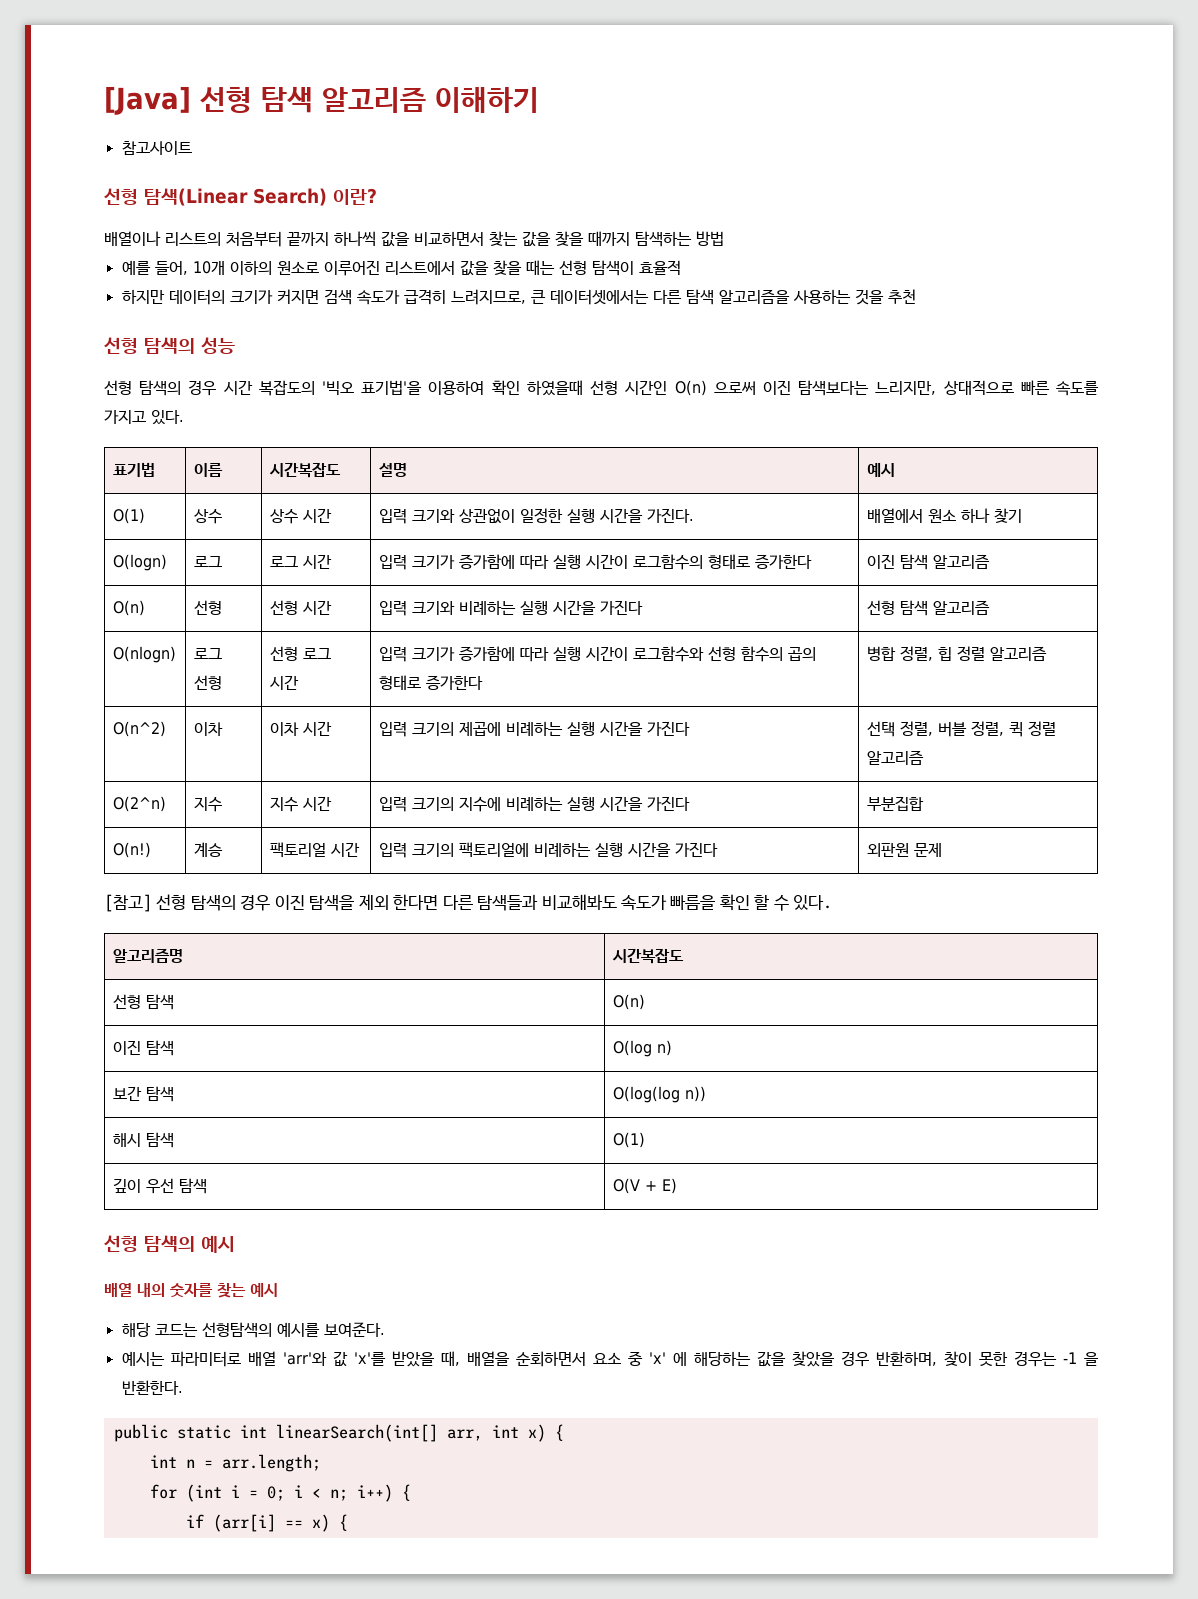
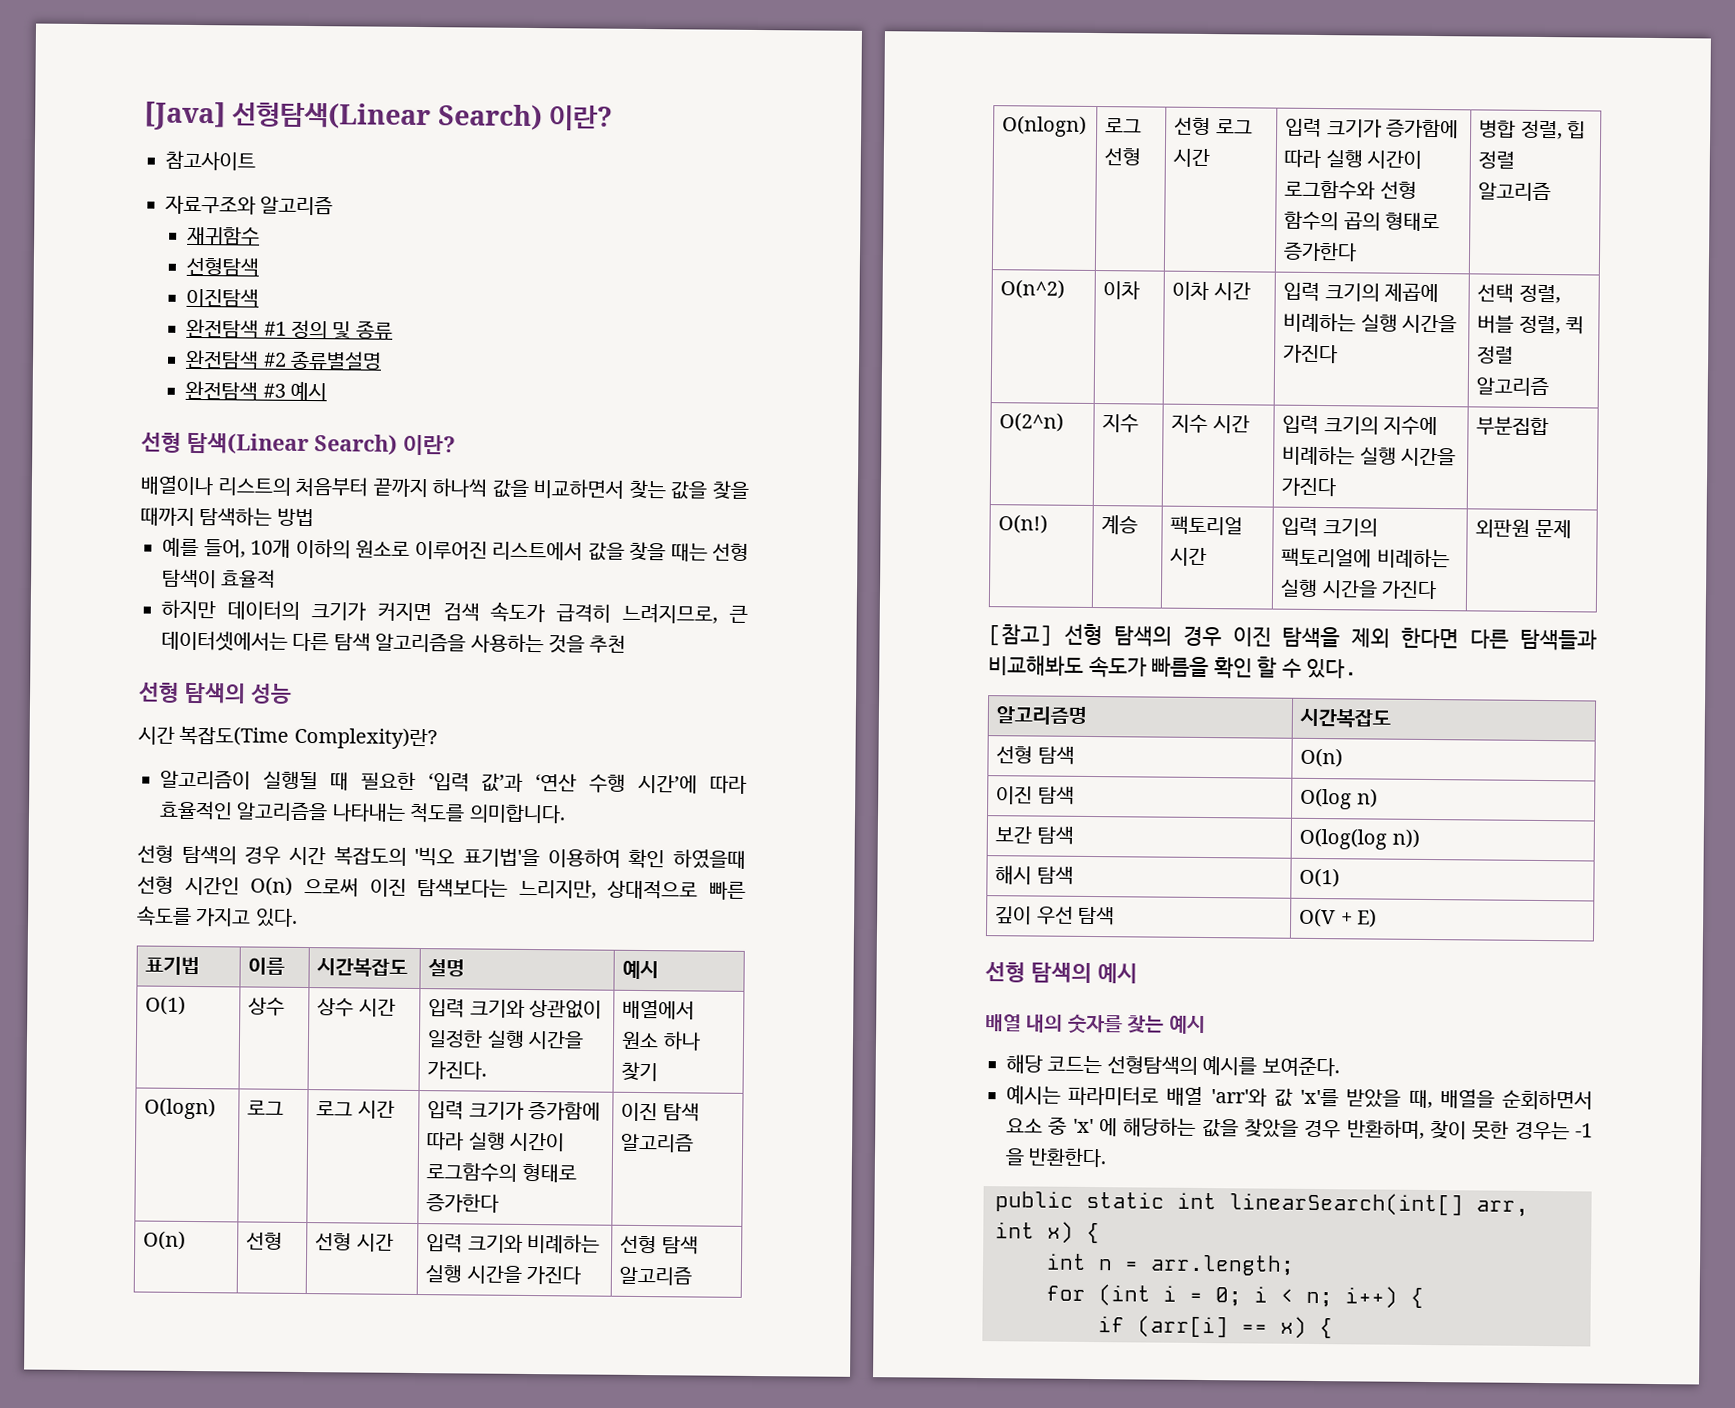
- [Java] 선형 탐색 알고리즘 이해하기
+ [Java] 선형탐색(Linear Search) 이란?
  참고사이트
+ 자료구조와 알고리즘
+ 재귀함수
+ 선형탐색
+ 이진탐색
+ 완전탐색 #1 정의 및 종류
+ 완전탐색 #2 종류별설명
+ 완전탐색 #3 예시
+ 시간 복잡도(Time Complexity)란?
+ 알고리즘이 실행될 때 필요한 ‘입력 값’과 ‘연산 수행 시간’에 따라 효율적인 알고리즘을 나타내는 척도를 의미합니다.

